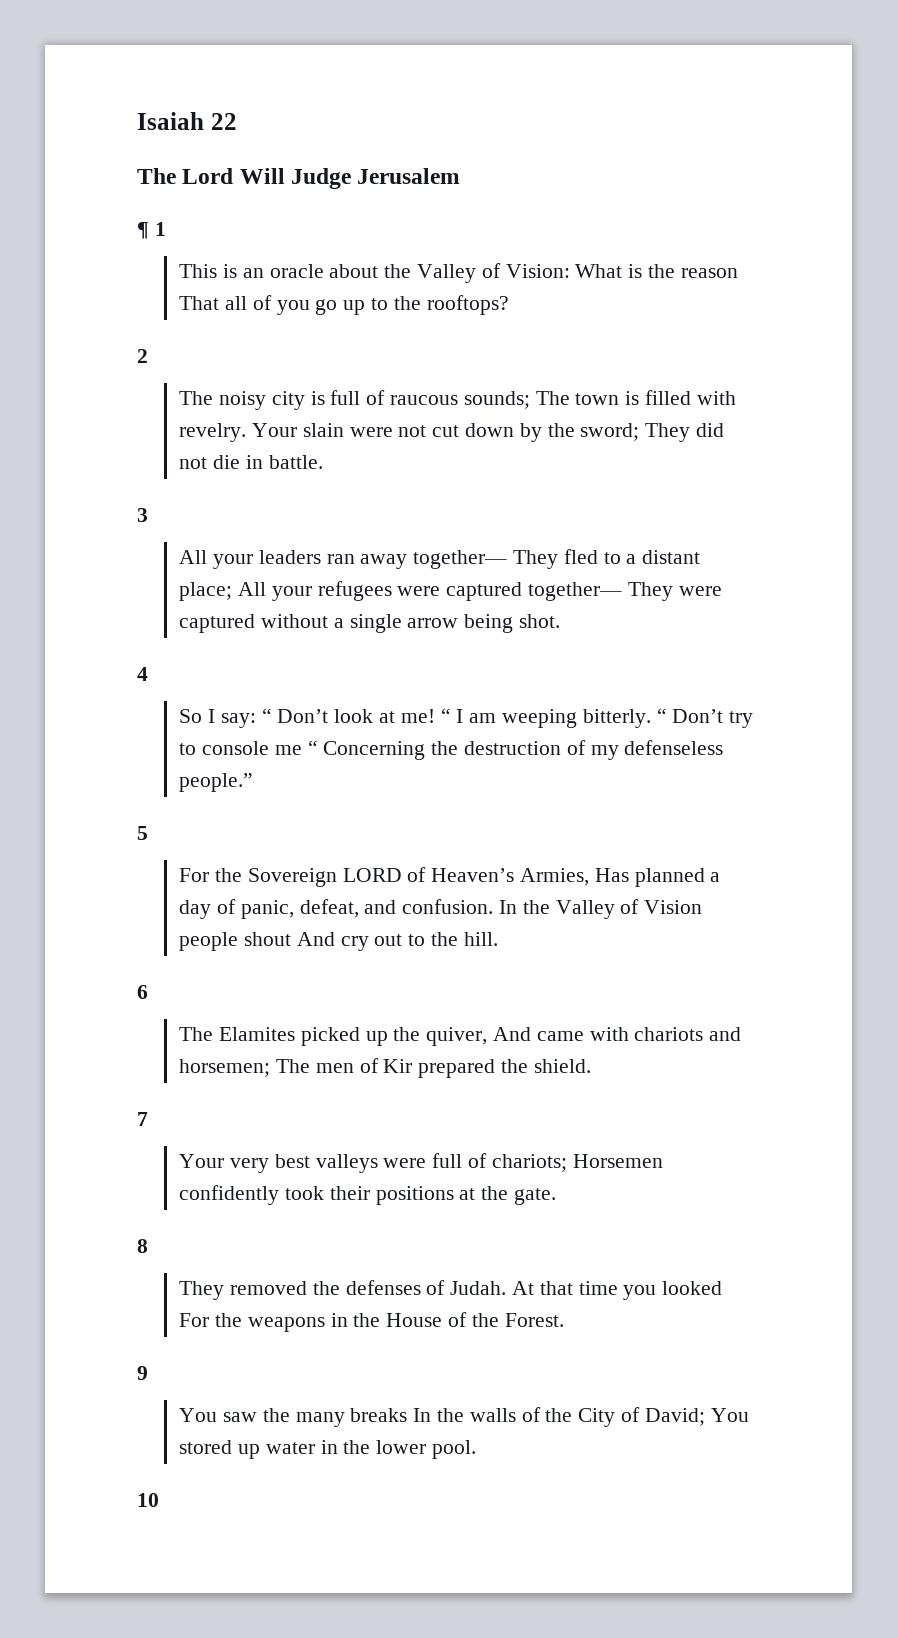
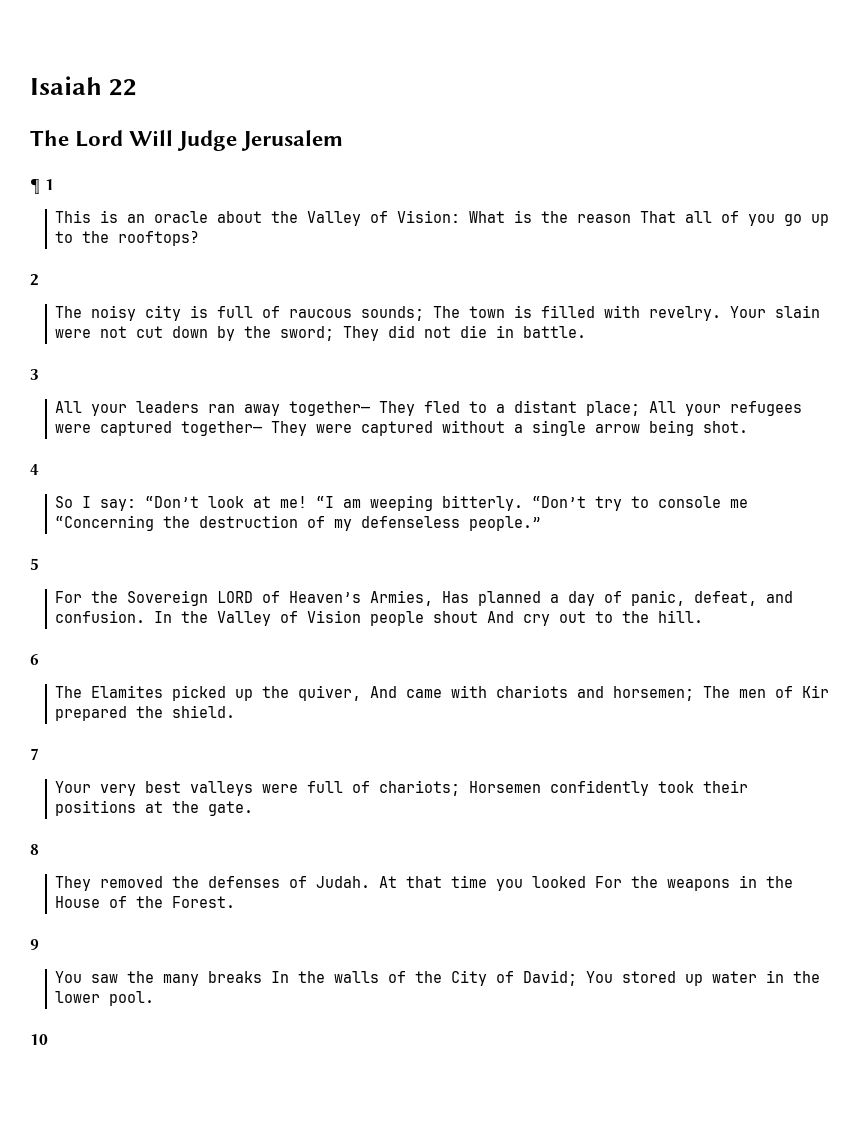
- So I say: “ Don’t look at me!
+ So I say: “Don’t look at me!
- “ I am weeping bitterly.
+ “I am weeping bitterly.
- “ Don’t try to console me “ Concerning the destruction of my defenseless people.”
+ “Don’t try to console me “Concerning the destruction of my defenseless people.”

